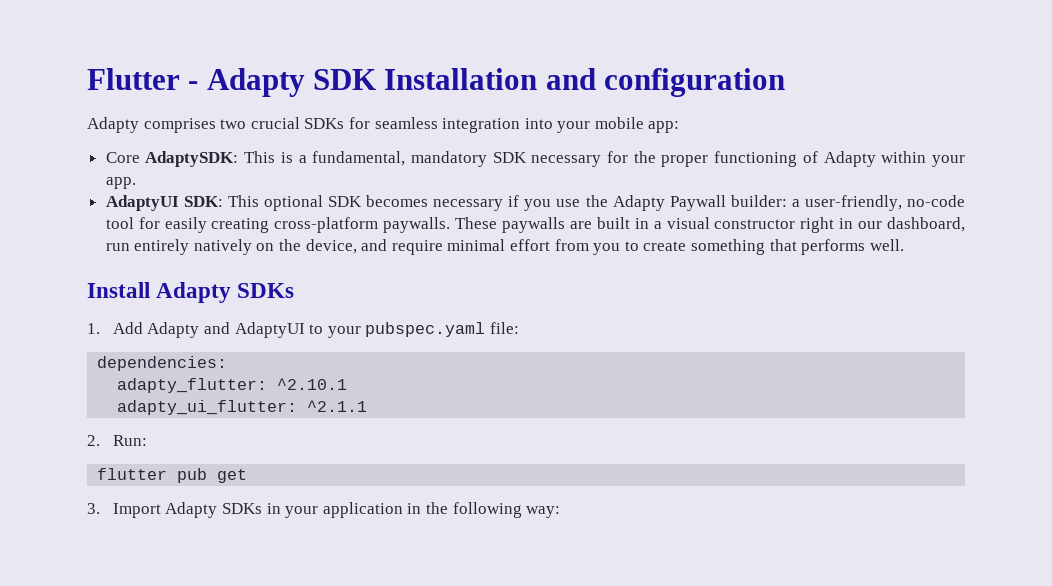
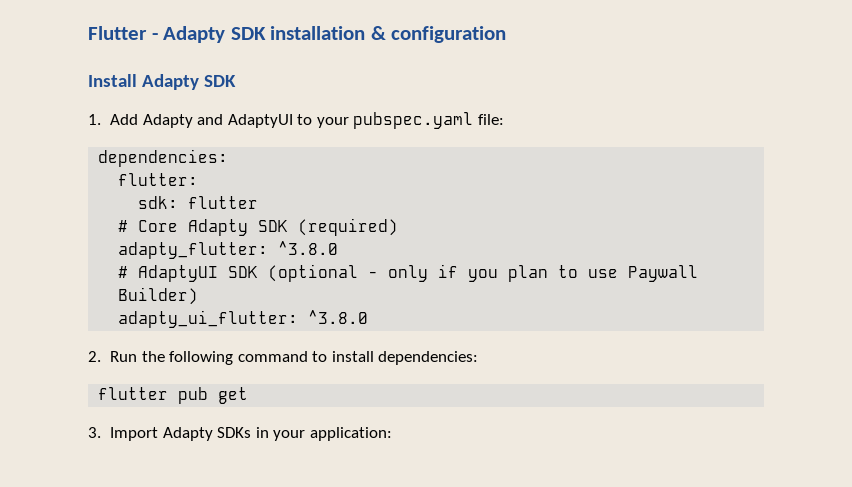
- Flutter - Adapty SDK Installation and configuration
+ Flutter - Adapty SDK installation & configuration
- Adapty comprises two crucial SDKs for seamless integration into your mobile app:
- Core AdaptySDK: This is a fundamental, mandatory SDK necessary for the proper functioning of Adapty within your app.
- AdaptyUI SDK: This optional SDK becomes necessary if you use the Adapty Paywall builder: a user-friendly, no-code tool for easily creating cross-platform paywalls. These paywalls are built in a visual constructor right in our dashboard, run entirely natively on the device, and require minimal effort from you to create something that performs well.
- Install Adapty SDKs
+ Install Adapty SDK
- adapty_flutter: ^2.10.1
+ flutter:
+ sdk: flutter
+ # Core Adapty SDK (required)
+ adapty_flutter: ^3.8.0
+ # AdaptyUI SDK (optional - only if you plan to use Paywall Builder)
- adapty_ui_flutter: ^2.1.1
+ adapty_ui_flutter: ^3.8.0
- 2. Run:
+ 2. Run the following command to install dependencies:
- 3. Import Adapty SDKs in your application in the following way:
+ 3. Import Adapty SDKs in your application:

